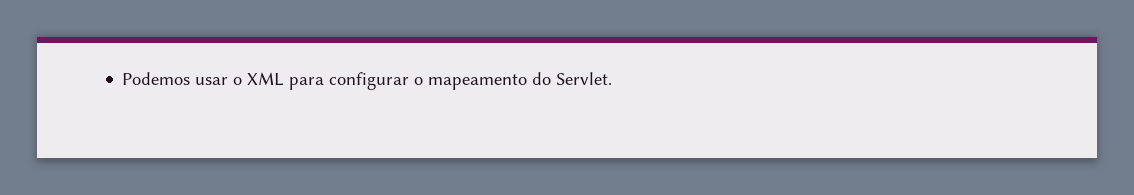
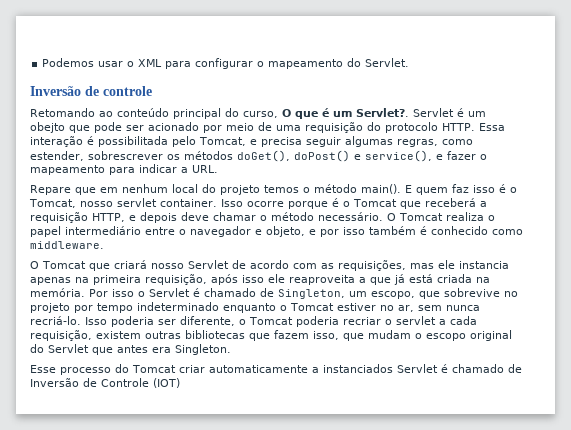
+ Inversão de controle
+ Retomando ao conteúdo principal do curso, O que é um Servlet?. Servlet é um obejto que pode ser acionado por meio de uma requisição do protocolo HTTP. Essa interação é possibilitada pelo Tomcat, e precisa seguir algumas regras, como estender, sobrescrever os métodos doGet(), doPost() e service(), e fazer o mapeamento para indicar a URL.
+ Repare que em nenhum local do projeto temos o método main(). E quem faz isso é o Tomcat, nosso servlet container. Isso ocorre porque é o Tomcat que receberá a requisição HTTP, e depois deve chamar o método necessário. O Tomcat realiza o papel intermediário entre o navegador e objeto, e por isso também é conhecido como middleware.
+ O Tomcat que criará nosso Servlet de acordo com as requisições, mas ele instancia apenas na primeira requisição, após isso ele reaproveita a que já está criada na memória. Por isso o Servlet é chamado de Singleton, um escopo, que sobrevive no projeto por tempo indeterminado enquanto o Tomcat estiver no ar, sem nunca recriá-lo. Isso poderia ser diferente, o Tomcat poderia recriar o servlet a cada requisição, existem outras bibliotecas que fazem isso, que mudam o escopo original do Servlet que antes era Singleton.
+ Esse processo do Tomcat criar automaticamente a instanciados Servlet é chamado de Inversão de Controle (IOT)

